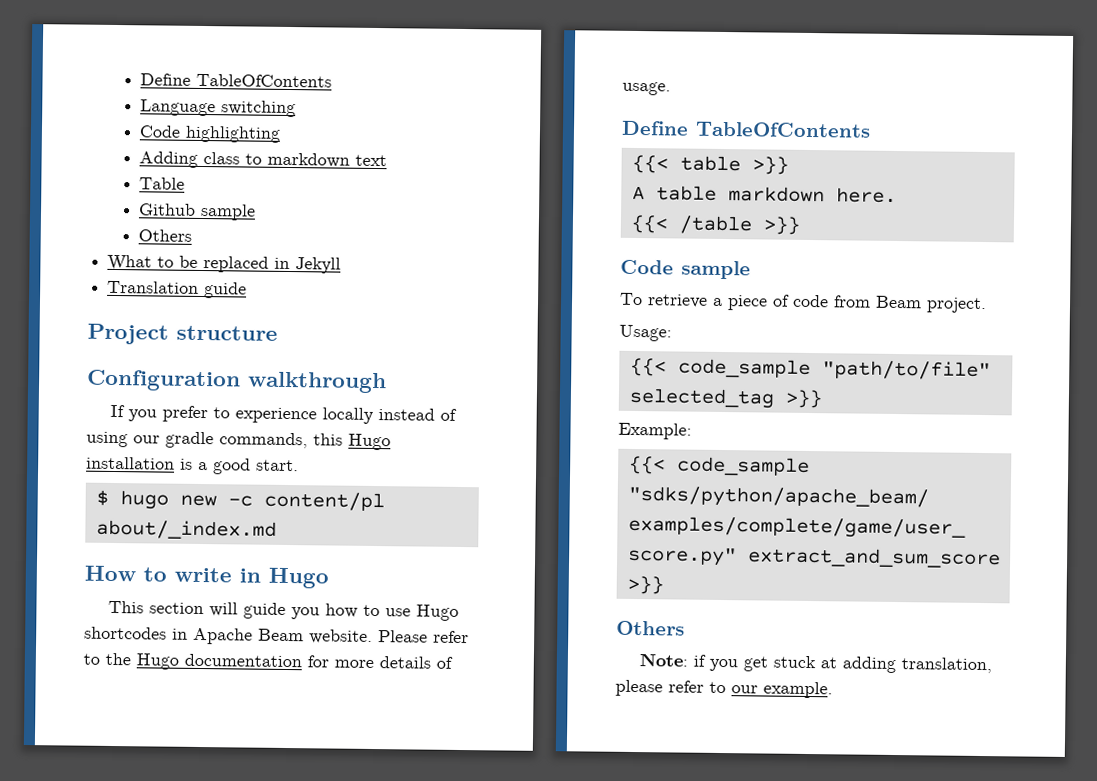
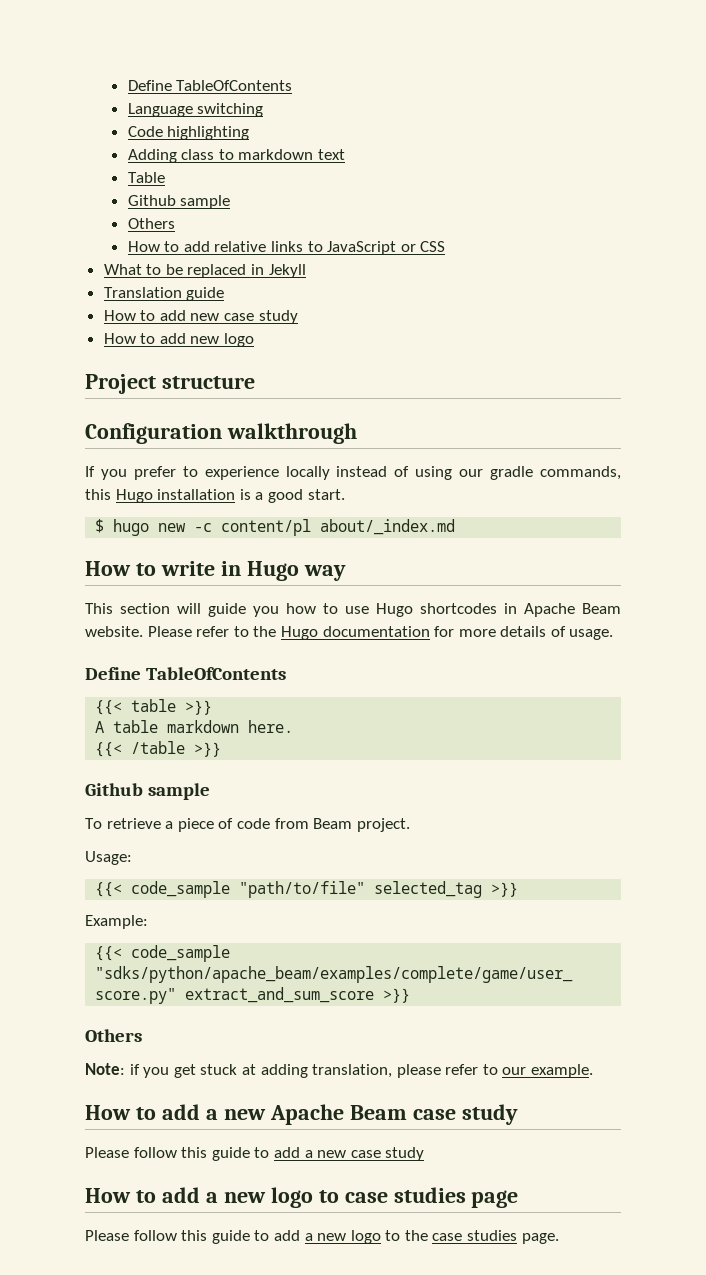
+ How to add relative links to JavaScript or CSS
+ How to add new case study
+ How to add new logo
- How to write in Hugo
+ How to write in Hugo way
  {{< /table >}}
- Code sample
+ Github sample
+ How to add a new Apache Beam case study
+ Please follow this guide to add a new case study
+ How to add a new logo to case studies page
+ Please follow this guide to add a new logo to the case studies page.

